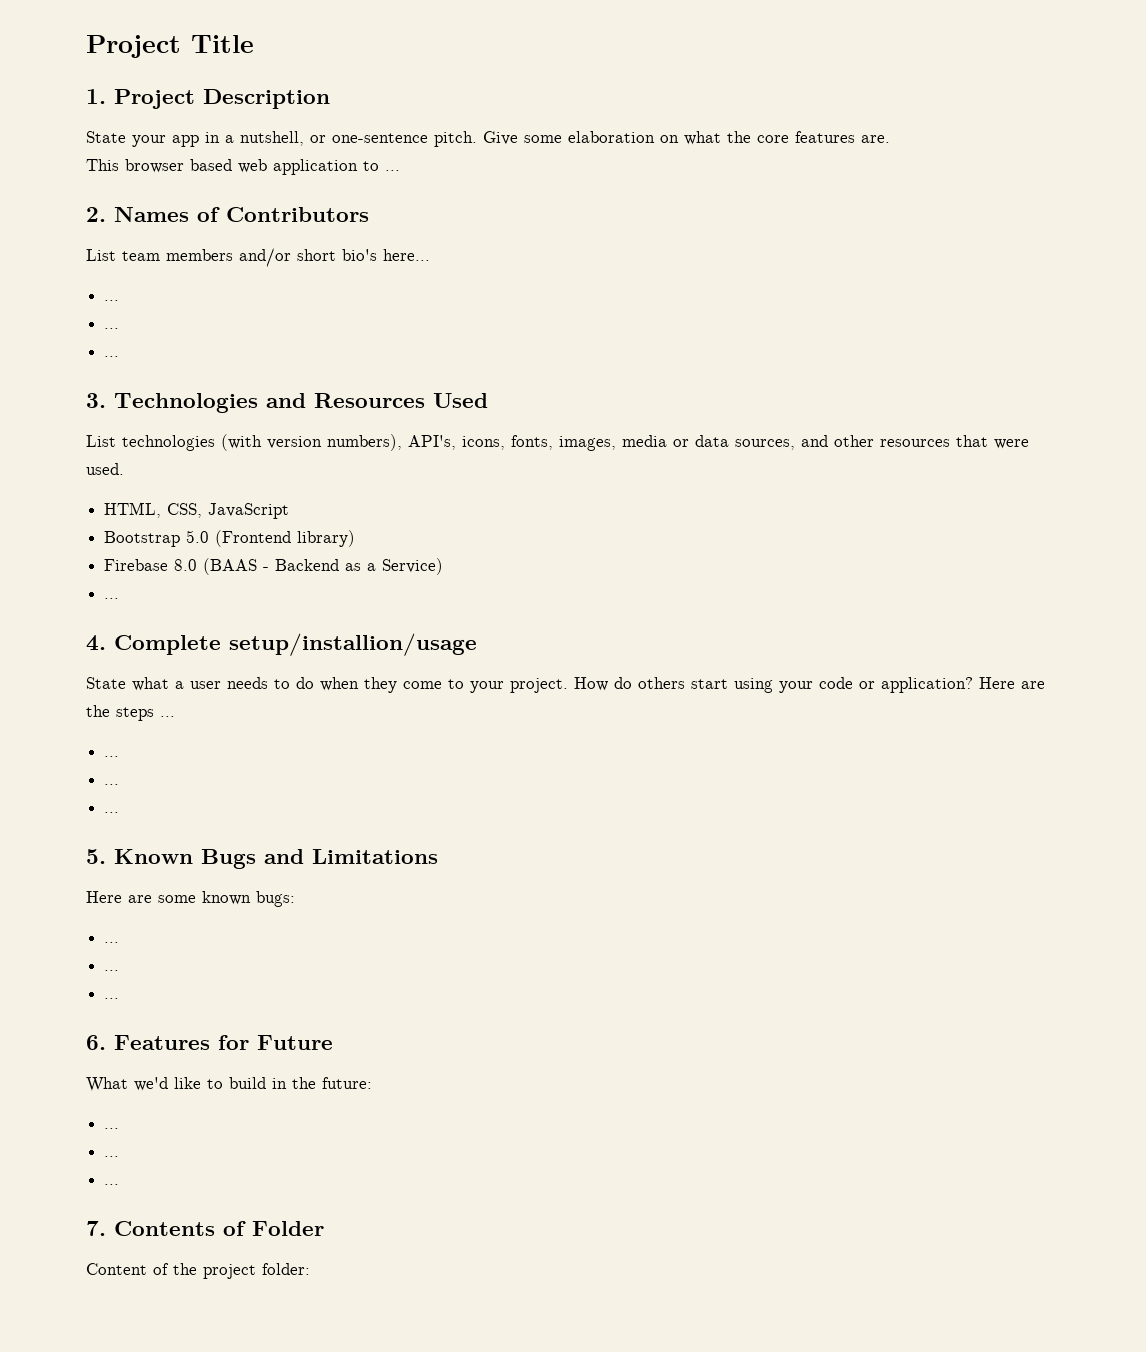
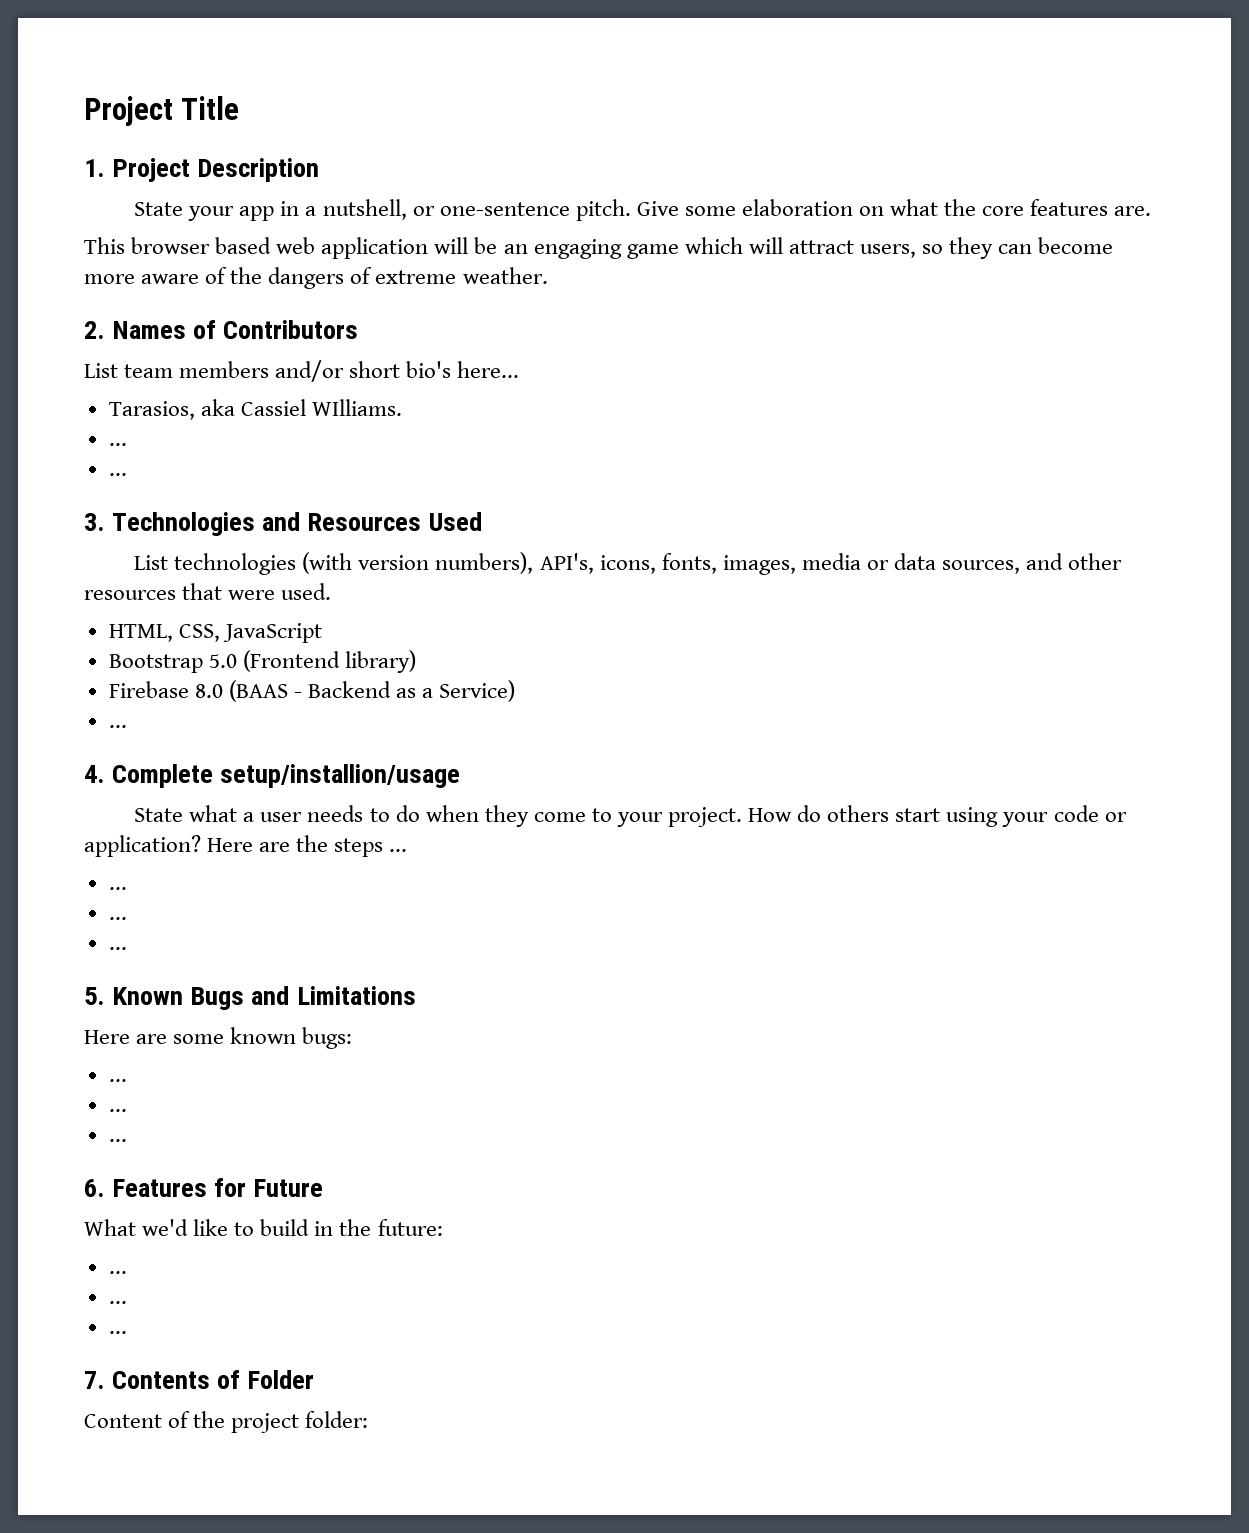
- This browser based web application to ...
+ This browser based web application will be an engaging game which will attract users, so they can become more aware of the dangers of extreme weather.
  List team members and/or short bio's here...
- ...
+ Tarasios, aka Cassiel WIlliams.

